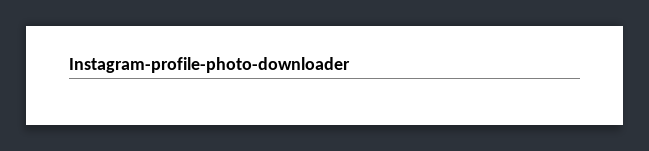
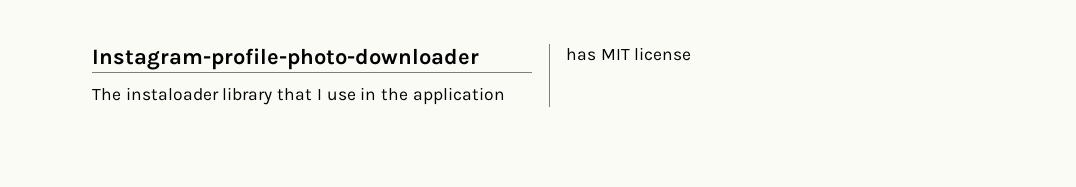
+ The instaloader library that I use in the application has MIT license

